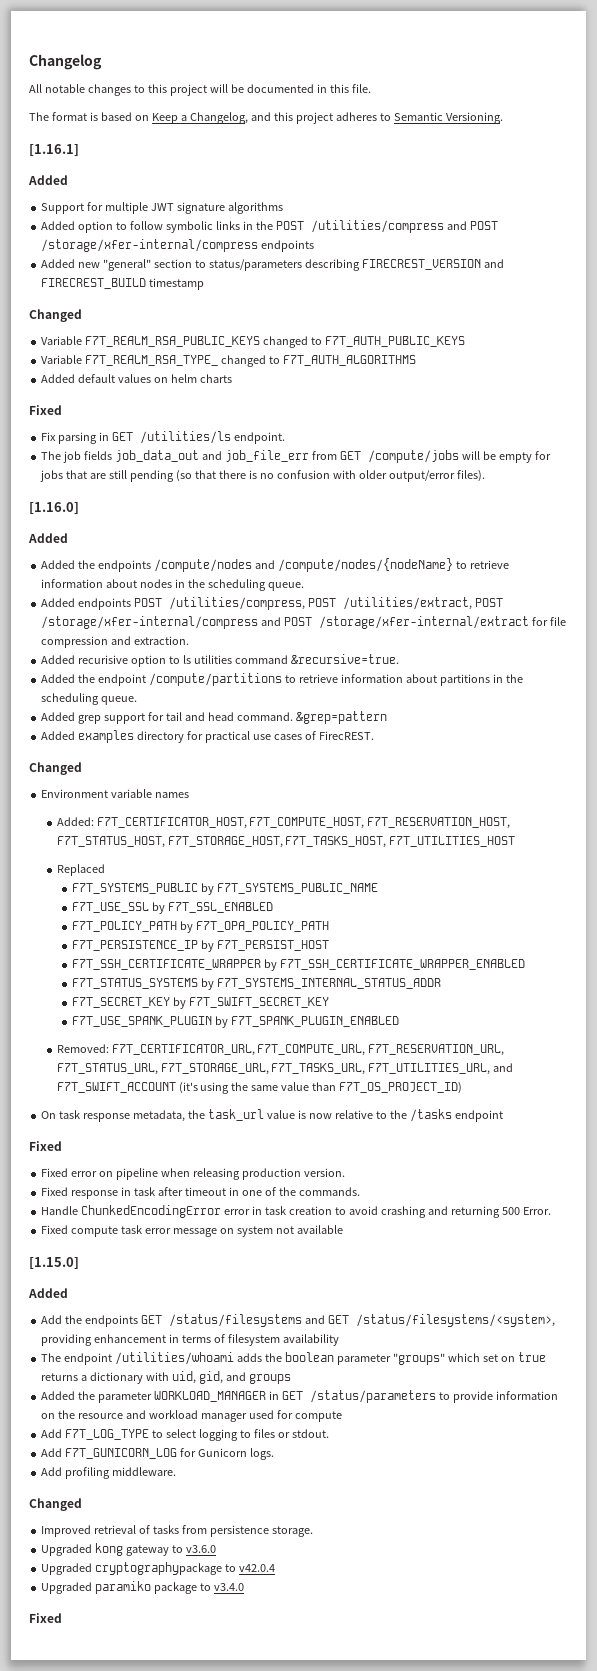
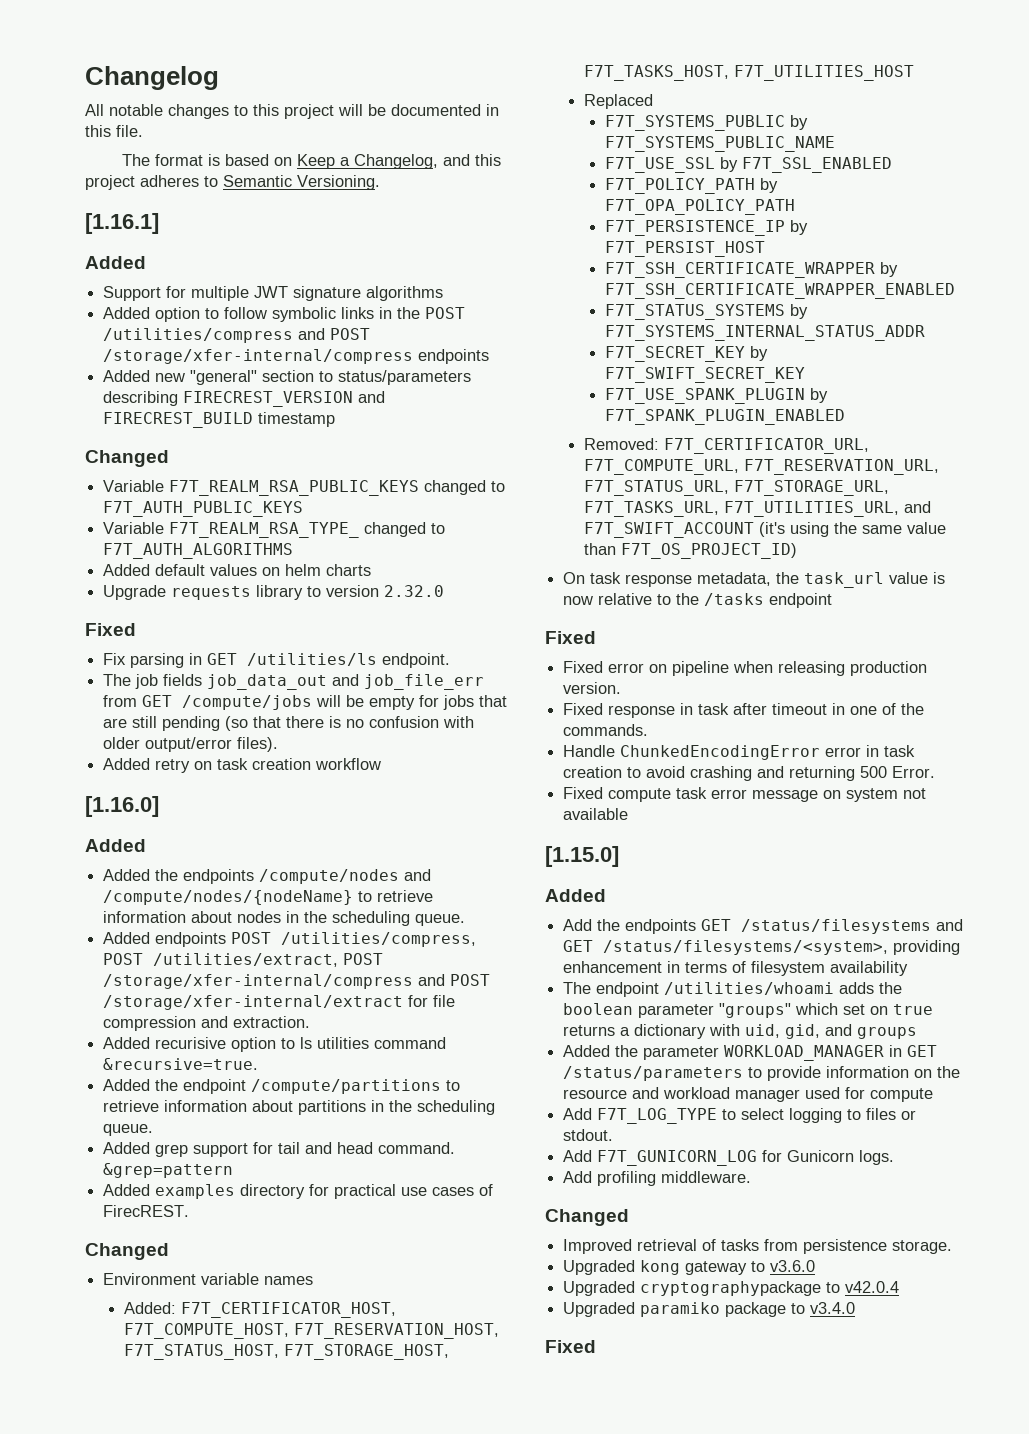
+ Upgrade requests library to version 2.32.0
+ Added retry on task creation workflow

